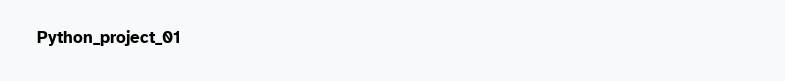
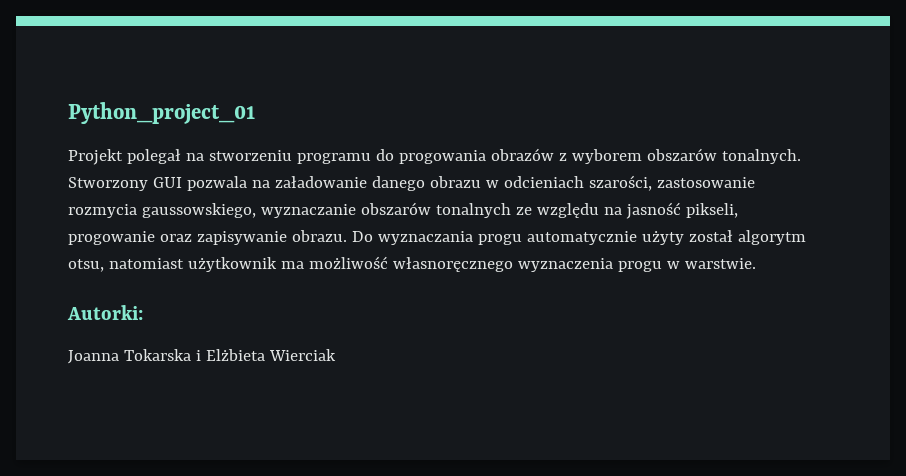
+ Projekt polegał na stworzeniu programu do progowania obrazów z wyborem obszarów tonalnych. Stworzony GUI pozwala na załadowanie danego obrazu w odcieniach szarości, zastosowanie rozmycia gaussowskiego, wyznaczanie obszarów tonalnych ze względu na jasność pikseli, progowanie oraz zapisywanie obrazu. Do wyznaczania progu automatycznie użyty został algorytm otsu, natomiast użytkownik ma możliwość własnoręcznego wyznaczenia progu w warstwie.
+ Autorki:
+ Joanna Tokarska i Elżbieta Wierciak

